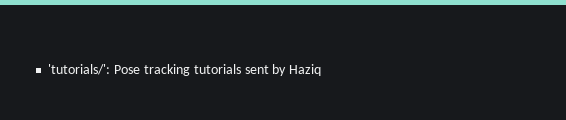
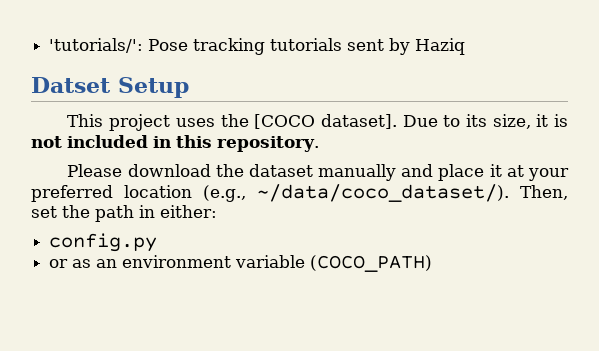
+ Datset Setup
+ This project uses the [COCO dataset]. Due to its size, it is not included in this repository.
+ Please download the dataset manually and place it at your preferred location (e.g., ~/data/coco_dataset/). Then, set the path in either:
+ config.py
+ or as an environment variable (COCO_PATH)

